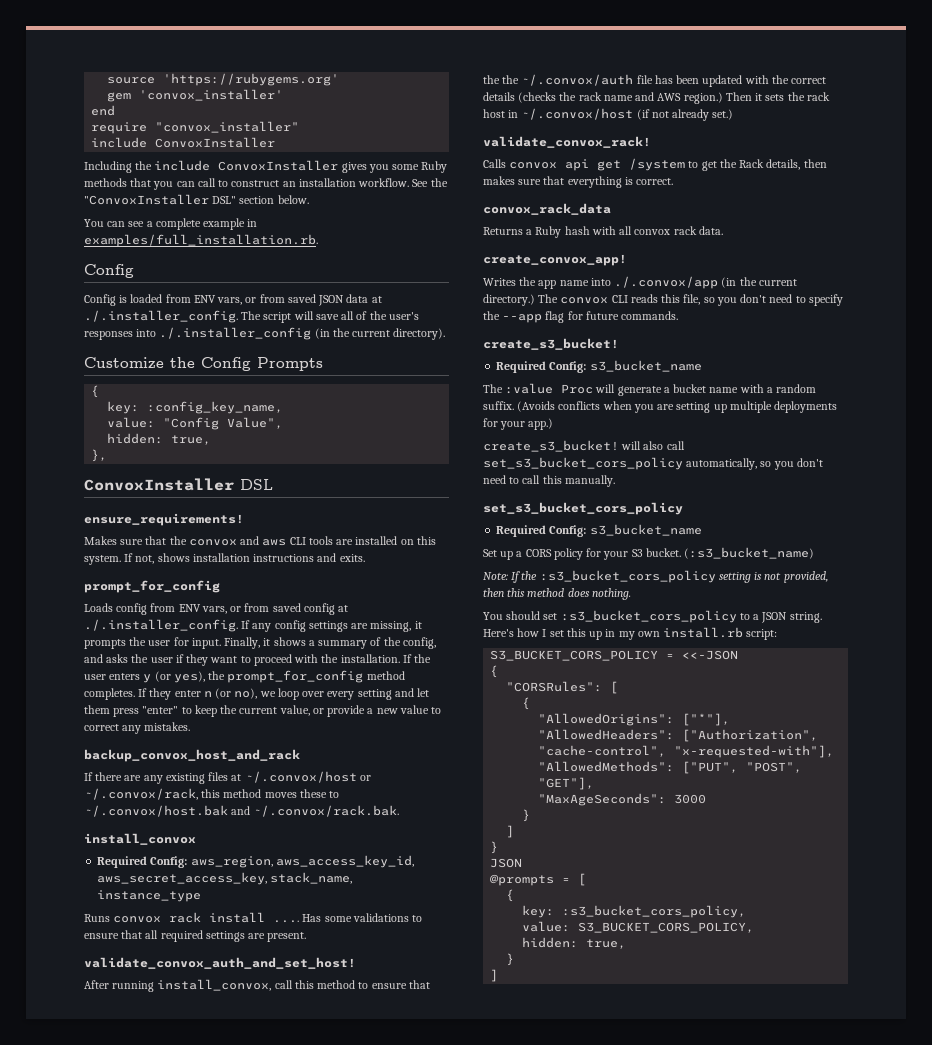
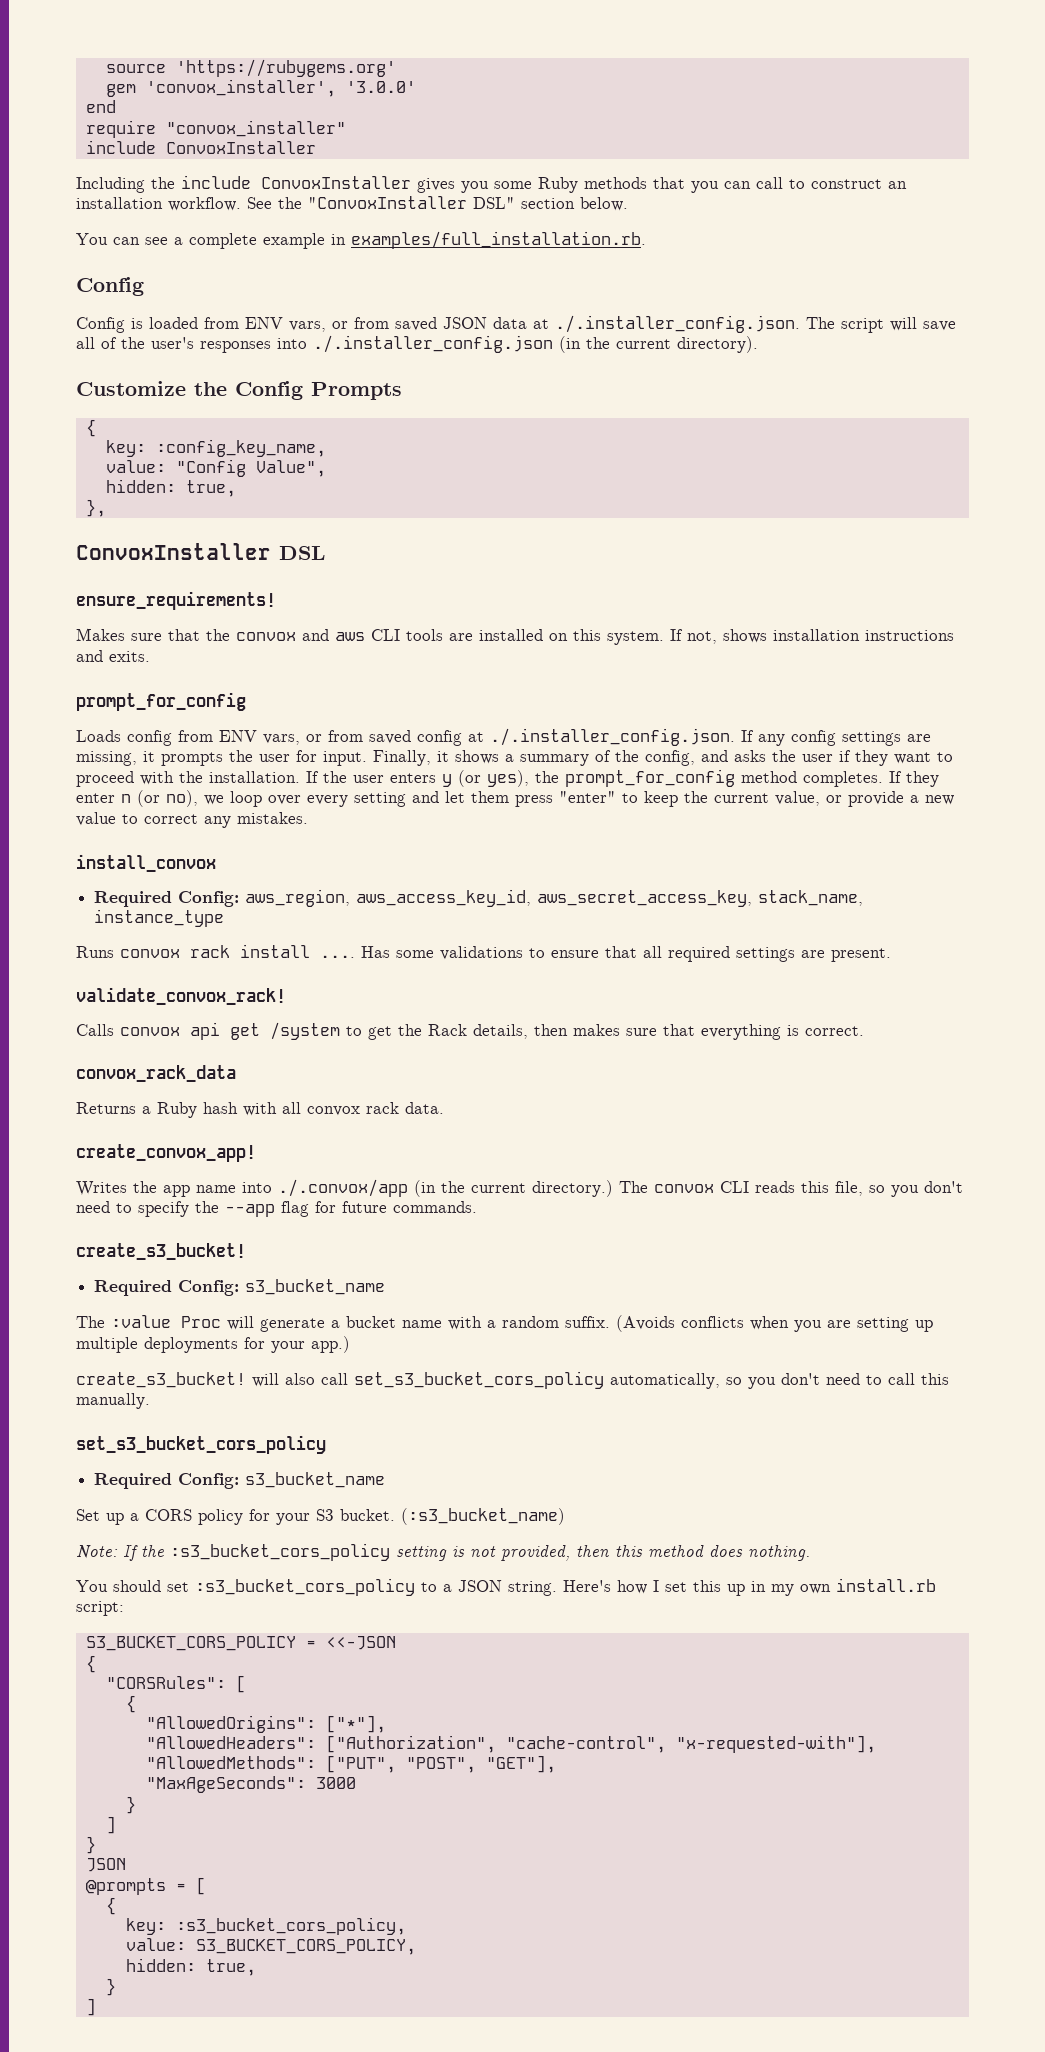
- gem 'convox_installer'
+ gem 'convox_installer', '3.0.0'
- Config is loaded from ENV vars, or from saved JSON data at ./.installer_config. The script will save all of the user's responses into ./.installer_config (in the current directory).
+ Config is loaded from ENV vars, or from saved JSON data at ./.installer_config.json. The script will save all of the user's responses into ./.installer_config.json (in the current directory).
- Loads config from ENV vars, or from saved config at ./.installer_config. If any config settings are missing, it prompts the user for input.
+ Loads config from ENV vars, or from saved config at ./.installer_config.json. If any config settings are missing, it prompts the user for input.
- backup_convox_host_and_rack
- If there are any existing files at ~/.convox/host or ~/.convox/rack, this method moves these to ~/.convox/host.bak and ~/.convox/rack.bak.
- validate_convox_auth_and_set_host!
- After running install_convox, call this method to ensure that the the ~/.convox/auth file has been updated with the correct details (checks the rack name and AWS region.) Then it sets the rack host in ~/.convox/host (if not already set.)

